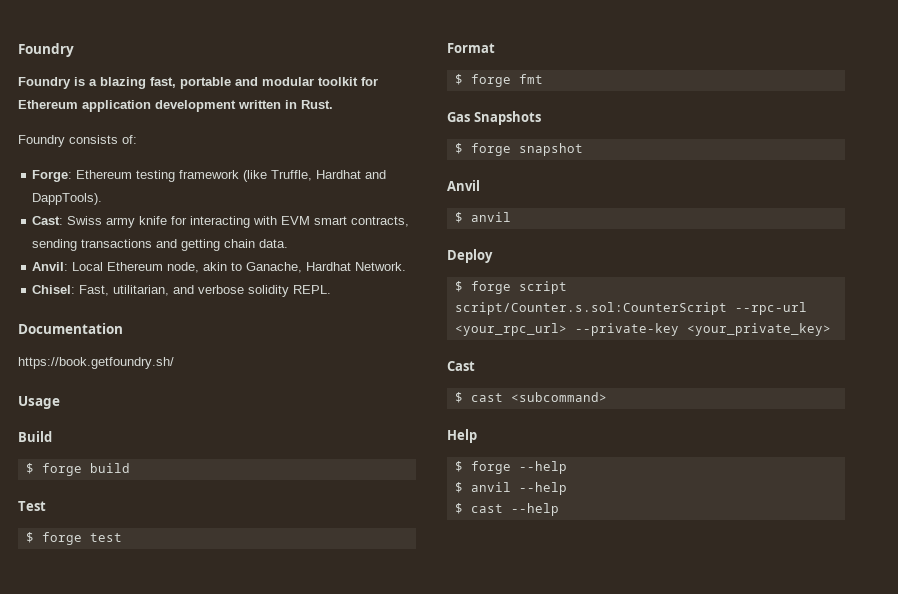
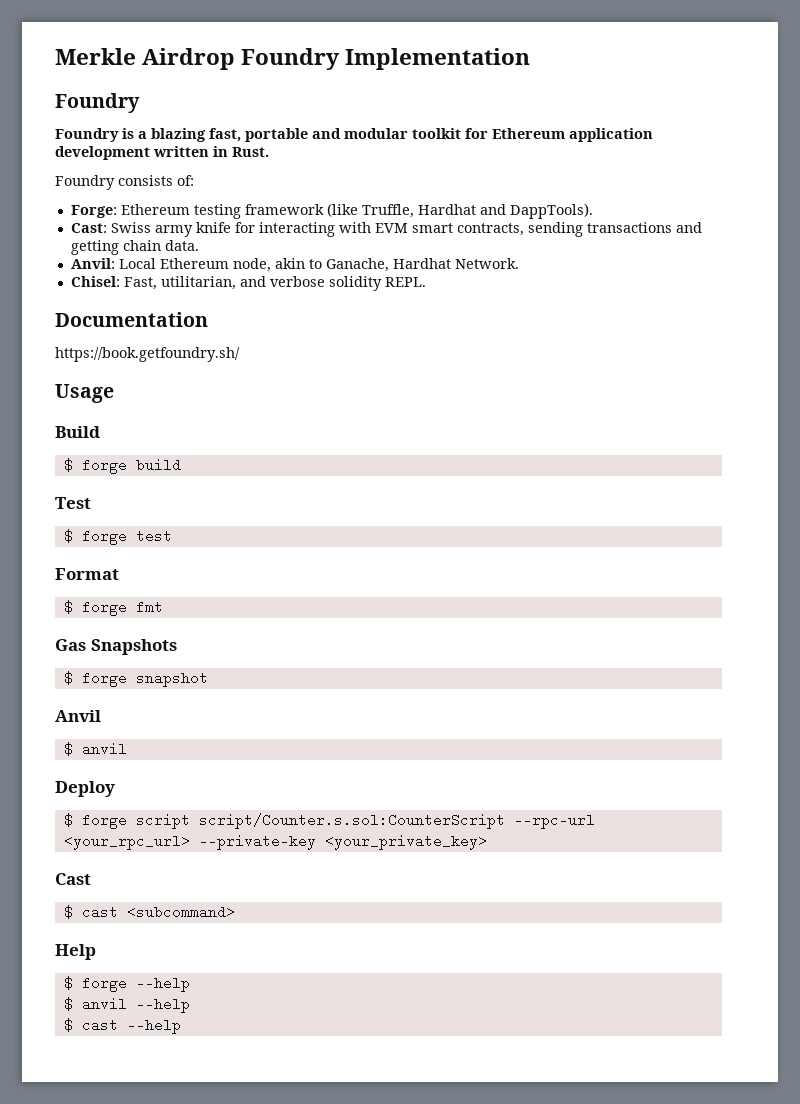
+ Merkle Airdrop Foundry Implementation

